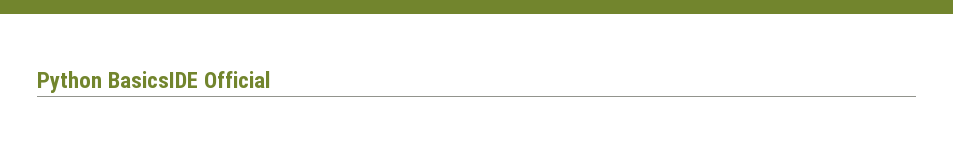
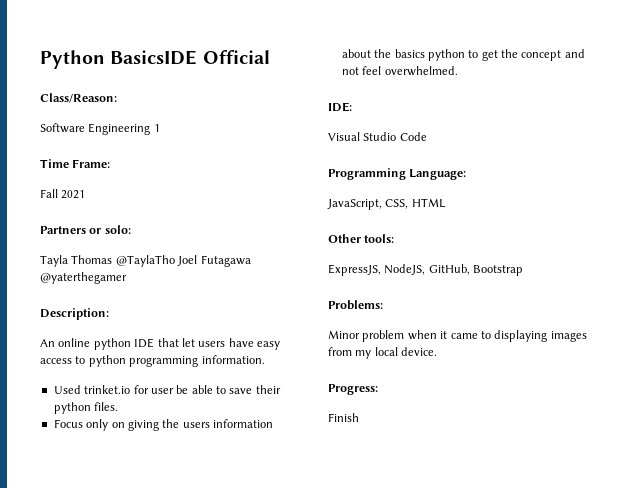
+ Class/Reason:
+ Software Engineering 1
+ Time Frame:
+ Fall 2021
+ Partners or solo:
+ Tayla Thomas @TaylaTho Joel Futagawa @yaterthegamer
+ Description:
+ An online python IDE that let users have easy access to python programming information.
+ Used trinket.io for user be able to save their python files.
+ Focus only on giving the users information about the basics python to get the concept and not feel overwhelmed.
+ IDE:
+ Visual Studio Code
+ Programming Language:
+ JavaScript, CSS, HTML
+ Other tools:
+ ExpressJS, NodeJS, GitHub, Bootstrap
+ Problems:
+ Minor problem when it came to displaying images from my local device.
+ Progress:
+ Finish

